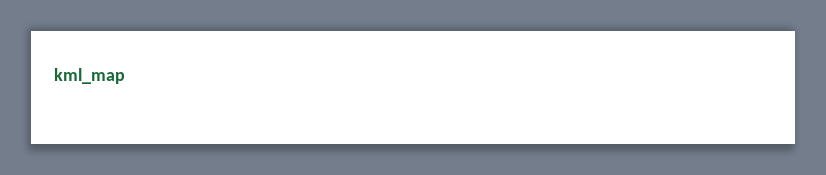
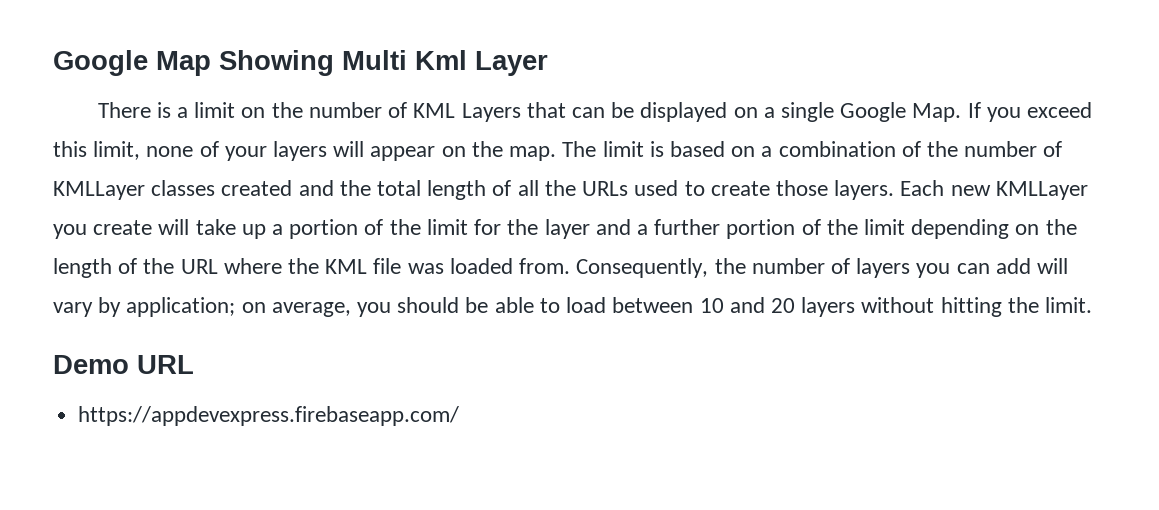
- kml_map
+ Google Map Showing Multi Kml Layer
+ There is a limit on the number of KML Layers that can be displayed on a single Google Map. If you exceed this limit, none of your layers will appear on the map. The limit is based on a combination of the number of KMLLayer classes created and the total length of all the URLs used to create those layers. Each new KMLLayer you create will take up a portion of the limit for the layer and a further portion of the limit depending on the length of the URL where the KML file was loaded from. Consequently, the number of layers you can add will vary by application; on average, you should be able to load between 10 and 20 layers without hitting the limit.
+ Demo URL
+ https://appdevexpress.firebaseapp.com/

